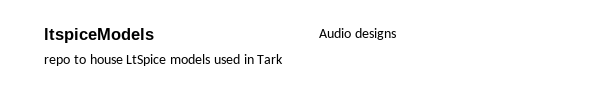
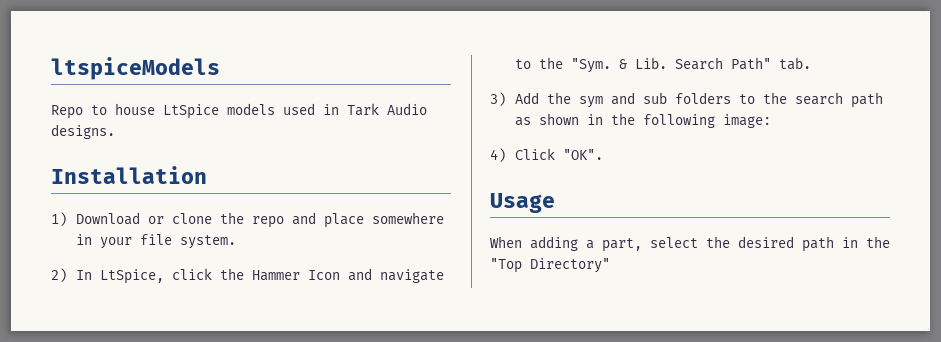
- repo to house LtSpice models used in Tark Audio designs
+ Repo to house LtSpice models used in Tark Audio designs.
+ Installation
+ 1) Download or clone the repo and place somewhere in your file system.
+ 2) In LtSpice, click the Hammer Icon and navigate to the "Sym. & Lib. Search Path" tab.
+ 3) Add the sym and sub folders to the search path as shown in the following image:
+ 4) Click "OK".
+ Usage
+ When adding a part, select the desired path in the "Top Directory"

